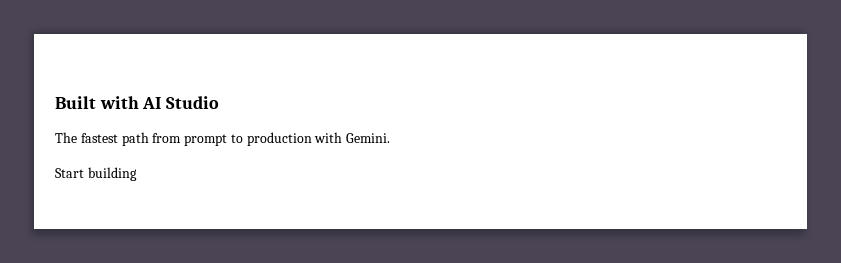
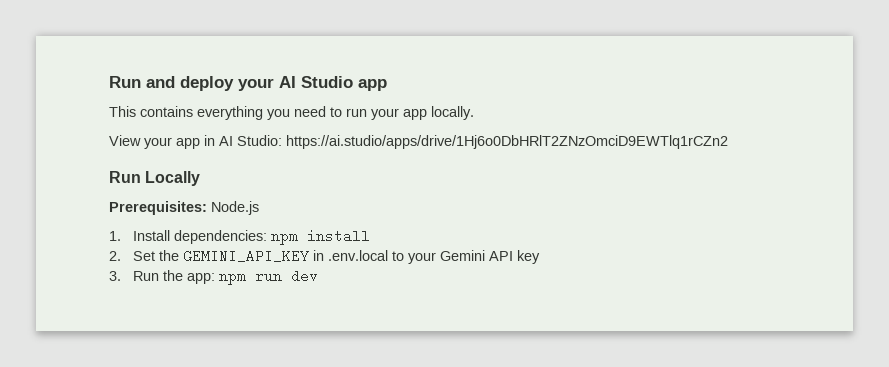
- Built with AI Studio
- The fastest path from prompt to production with Gemini.
- Start building
+ Run and deploy your AI Studio app
+ This contains everything you need to run your app locally.
+ View your app in AI Studio: https://ai.studio/apps/drive/1Hj6o0DbHRlT2ZNzOmciD9EWTlq1rCZn2
+ Run Locally
+ Prerequisites: Node.js
+ 1. Install dependencies: npm install
+ 2. Set the GEMINI_API_KEY in .env.local to your Gemini API key
+ 3. Run the app: npm run dev

